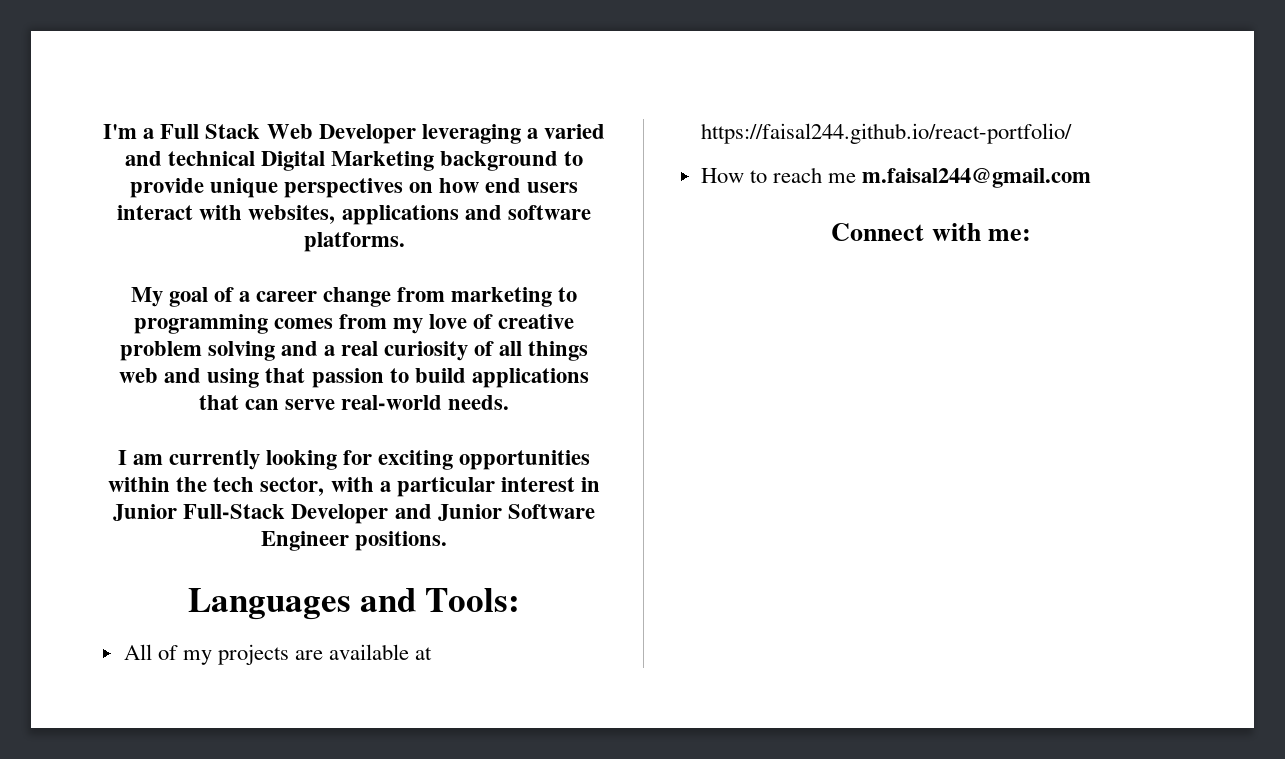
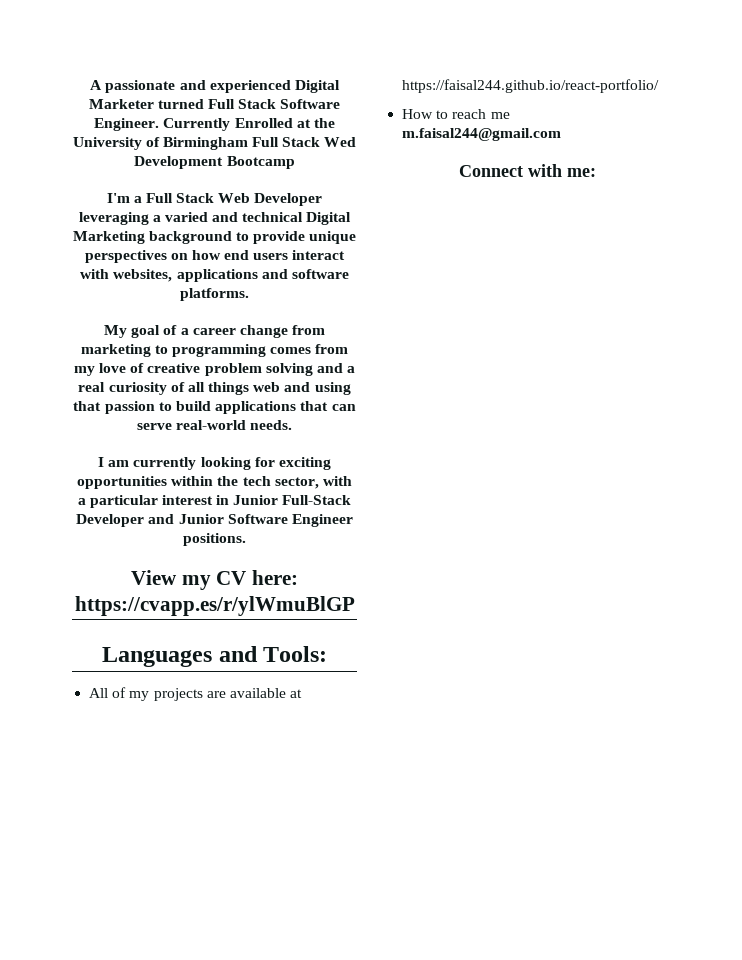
+ A passionate and experienced Digital Marketer turned Full Stack Software Engineer. Currently Enrolled at the University of Birmingham Full Stack Wed Development Bootcamp
+ View my CV here: https://cvapp.es/r/ylWmuBlGP

